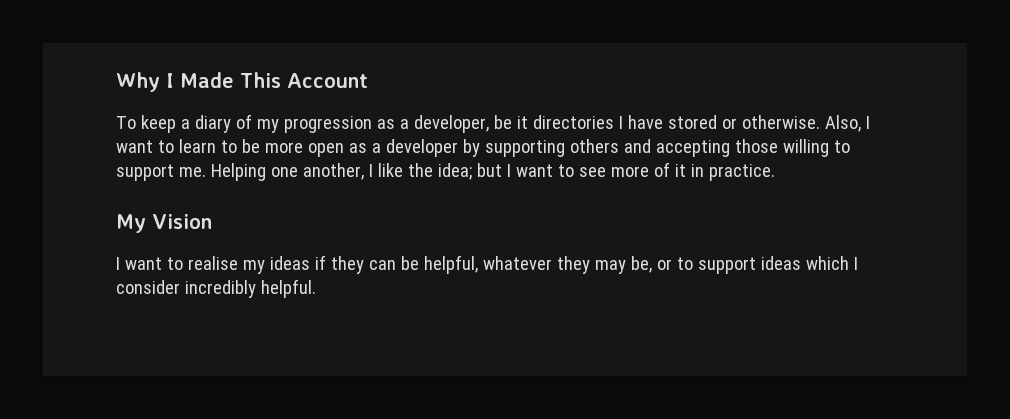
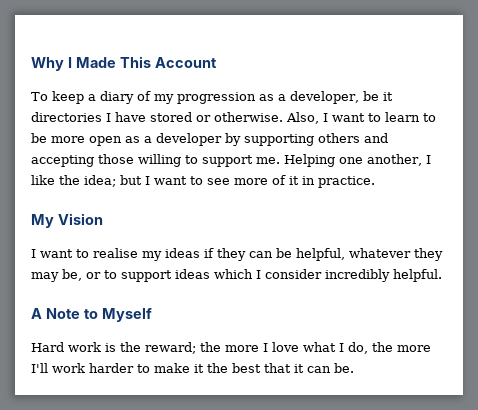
+ A Note to Myself
+ Hard work is the reward; the more I love what I do, the more I'll work harder to make it the best that it can be.

